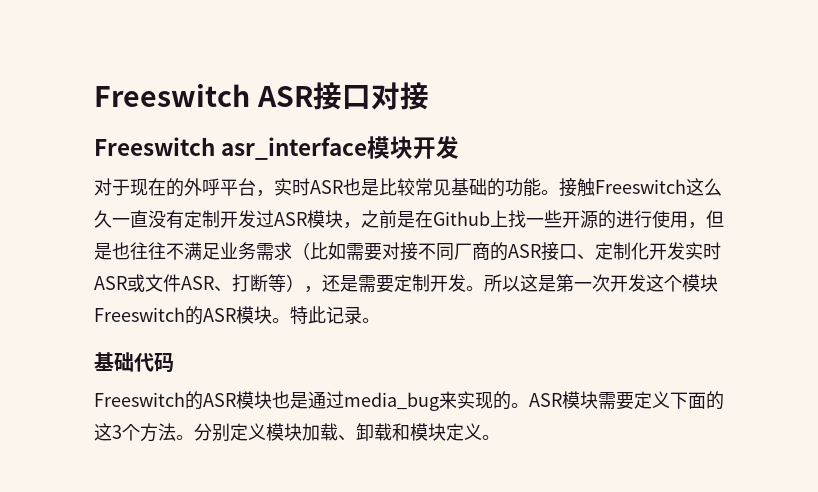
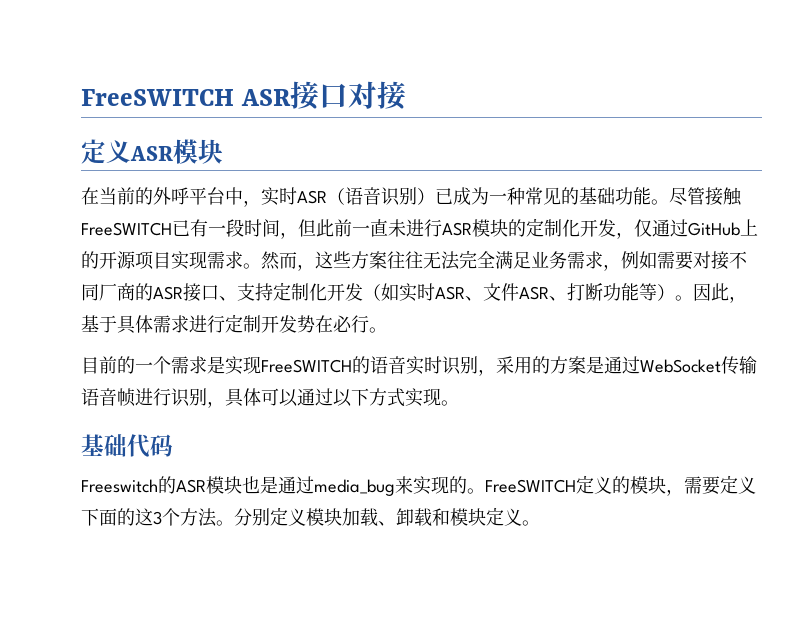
- Freeswitch ASR接口对接
+ FreeSWITCH ASR接口对接
- Freeswitch asr_interface模块开发
- 对于现在的外呼平台，实时ASR也是比较常见基础的功能。接触Freeswitch这么久一直没有定制开发过ASR模块，之前是在Github上找一些开源的进行使用，但是也往往不满足业务需求（比如需要对接不同厂商的ASR接口、定制化开发实时ASR或文件ASR、打断等），还是需要定制开发。所以这是第一次开发这个模块Freeswitch的ASR模块。特此记录。
+ 定义ASR模块
+ 在当前的外呼平台中，实时ASR（语音识别）已成为一种常见的基础功能。尽管接触FreeSWITCH已有一段时间，但此前一直未进行ASR模块的定制化开发，仅通过GitHub上的开源项目实现需求。然而，这些方案往往无法完全满足业务需求，例如需要对接不同厂商的ASR接口、支持定制化开发（如实时ASR、文件ASR、打断功能等）。因此，基于具体需求进行定制开发势在必行。
+ 目前的一个需求是实现FreeSWITCH的语音实时识别，采用的方案是通过WebSocket传输语音帧进行识别，具体可以通过以下方式实现。
- ASR模块需要定义下面的这3个方法。
+ FreeSWITCH定义的模块，需要定义下面的这3个方法。

